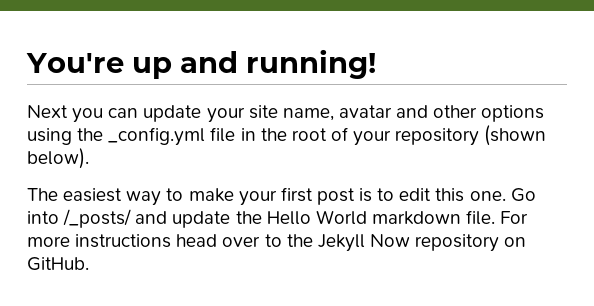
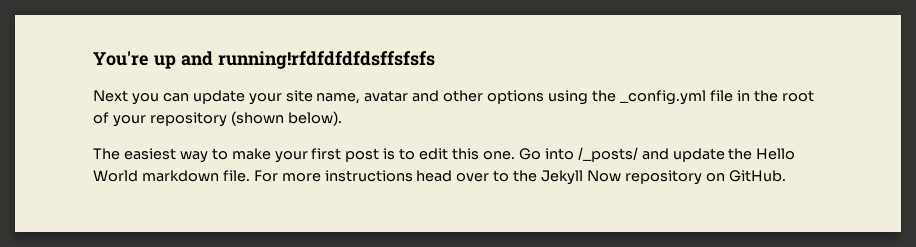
- You're up and running!
+ You're up and running!rfdfdfdfdsffsfsfs

